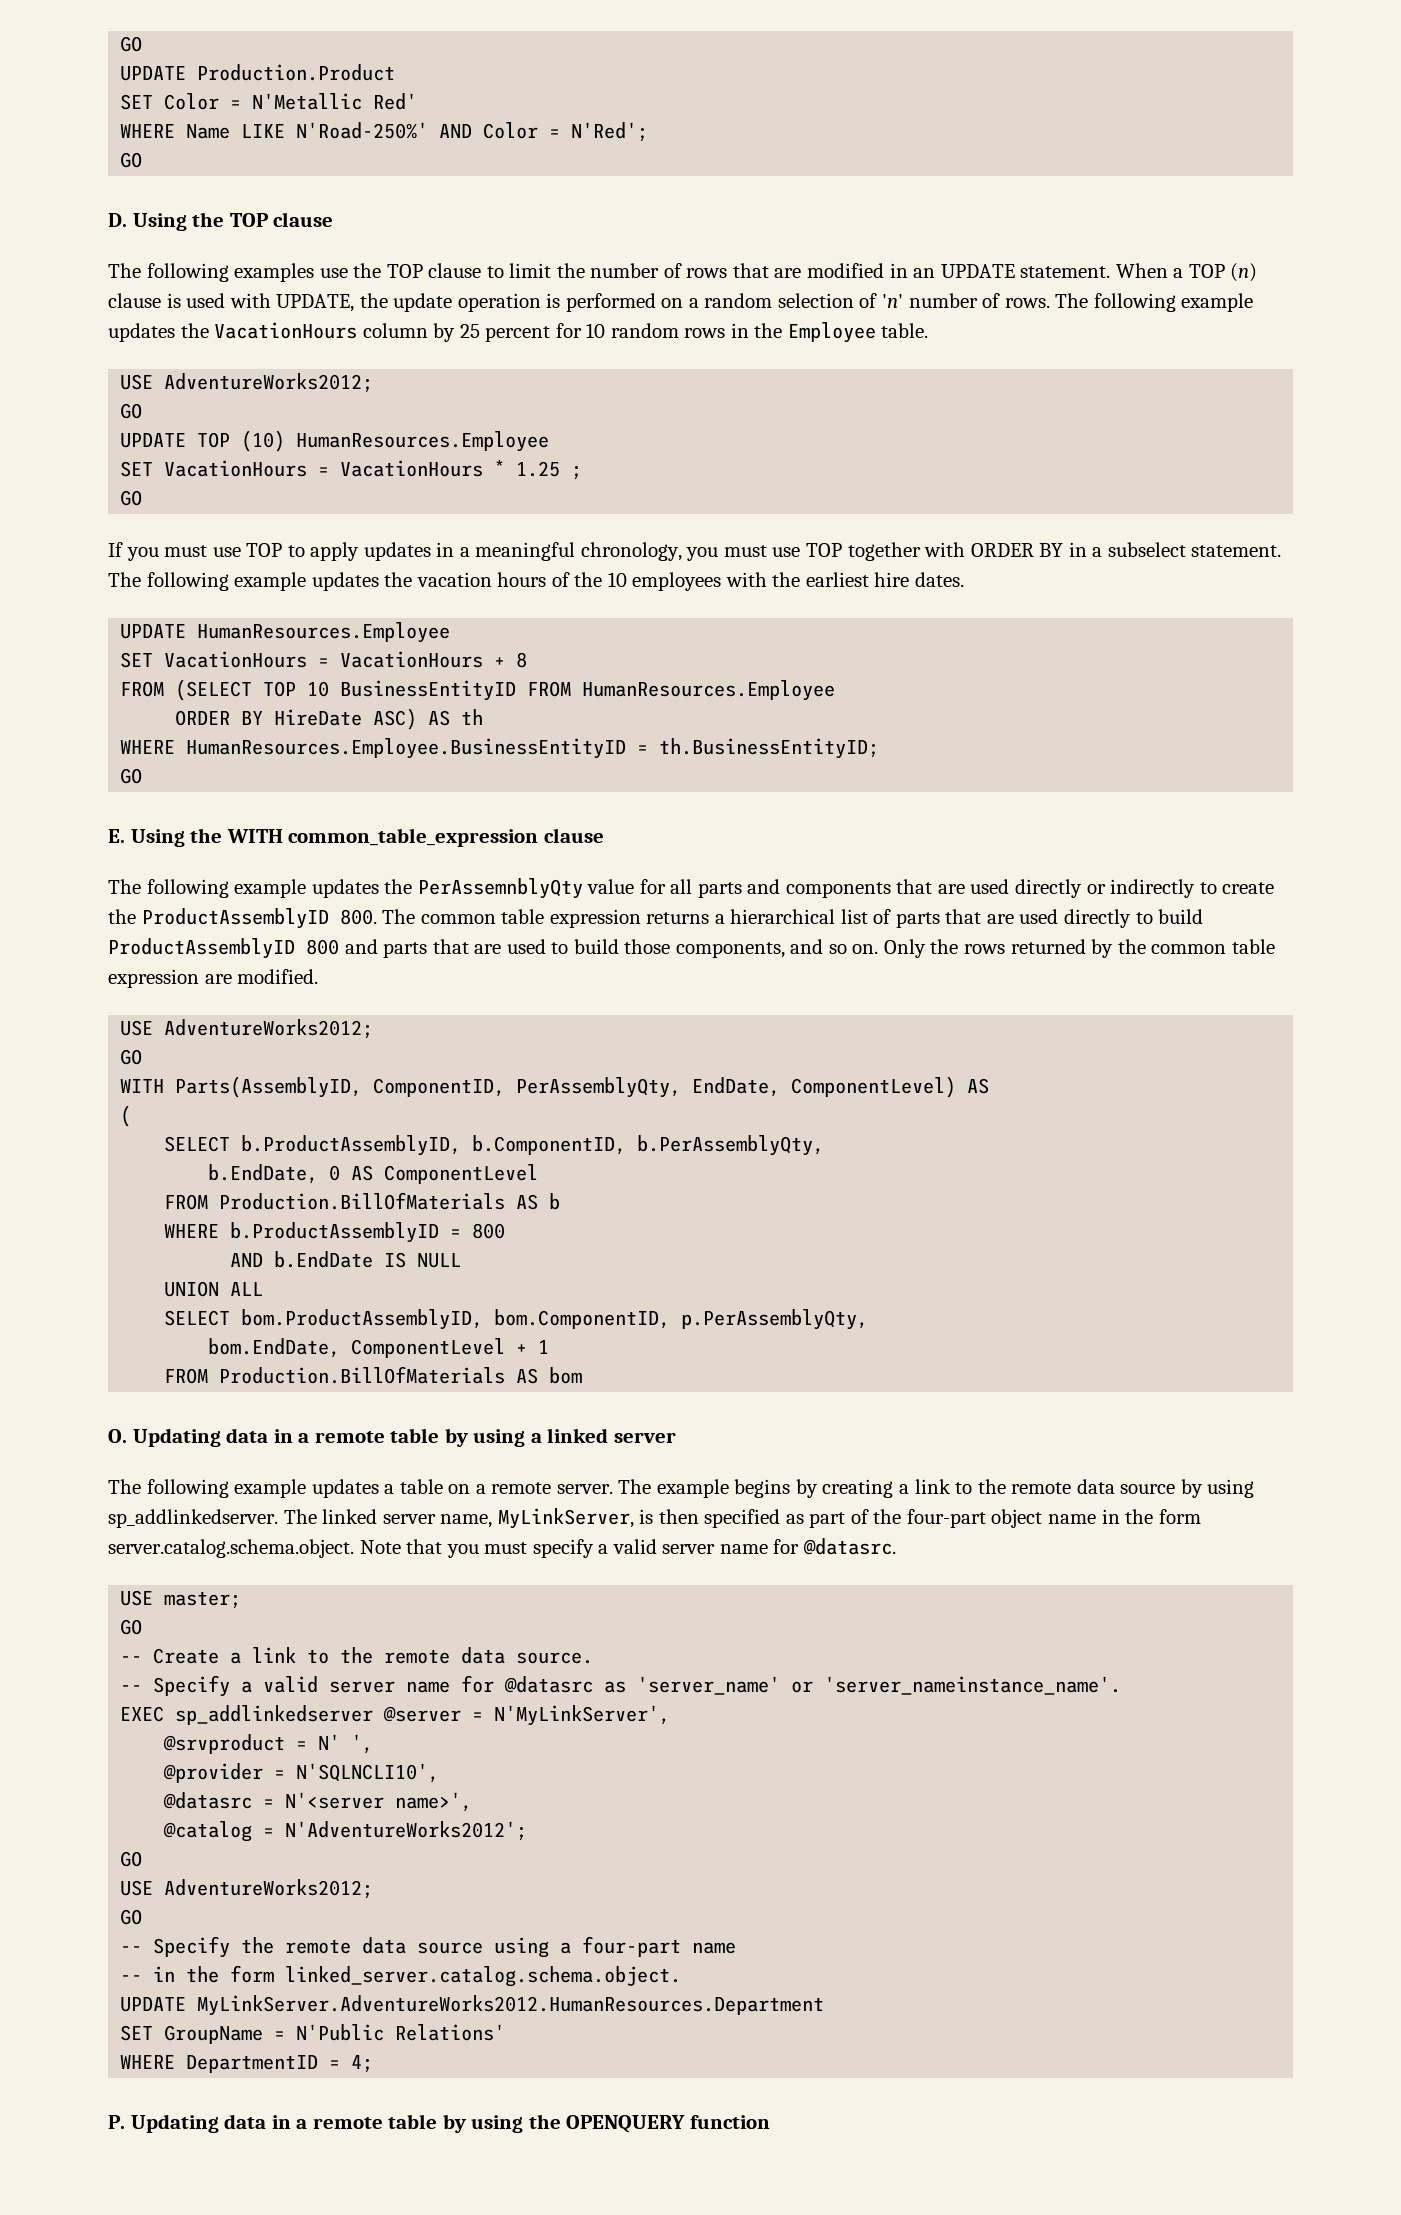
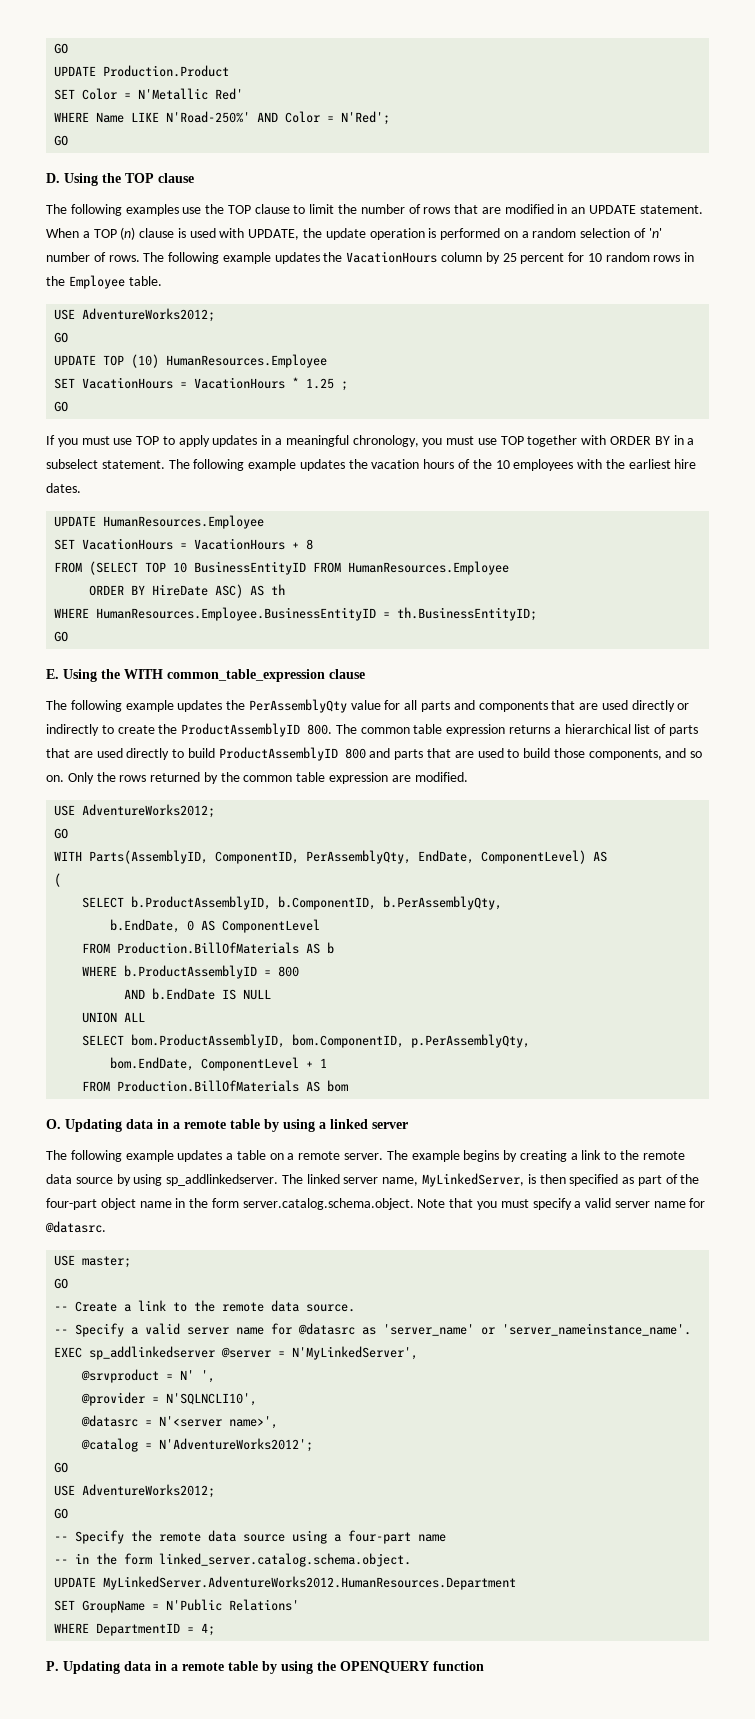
- The following example updates the PerAssemnblyQty value for all parts and components that are used directly or indirectly to create the ProductAssemblyID 800. The common table expression returns a hierarchical list of parts that are used directly to build ProductAssemblyID 800 and parts that are used to build those components, and so on.
+ The following example updates the PerAssemblyQty value for all parts and components that are used directly or indirectly to create the ProductAssemblyID 800. The common table expression returns a hierarchical list of parts that are used directly to build ProductAssemblyID 800 and parts that are used to build those components, and so on.
- The linked server name, MyLinkServer, is then specified as part of the four-part object name in the form server.catalog.schema.object. Note that you must specify a valid server name for @datasrc.
+ The linked server name, MyLinkedServer, is then specified as part of the four-part object name in the form server.catalog.schema.object. Note that you must specify a valid server name for @datasrc.
- EXEC sp_addlinkedserver @server = N'MyLinkServer',
+ EXEC sp_addlinkedserver @server = N'MyLinkedServer',
- UPDATE MyLinkServer.AdventureWorks2012.HumanResources.Department
+ UPDATE MyLinkedServer.AdventureWorks2012.HumanResources.Department

